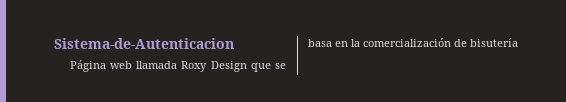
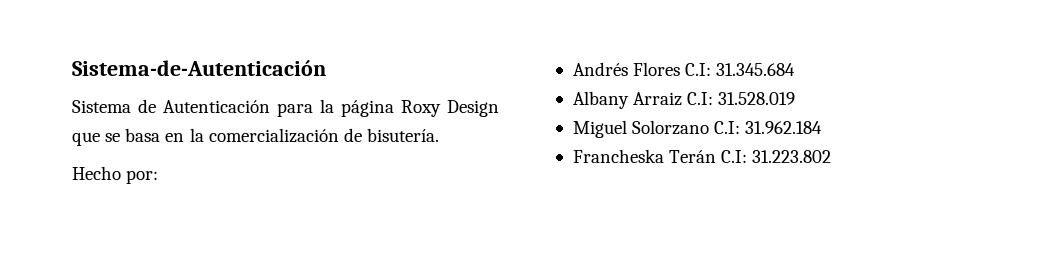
- Sistema-de-Autenticacion
- Página web llamada Roxy Design que se basa en la comercialización de bisutería
+ Sistema-de-Autenticación
+ Sistema de Autenticación para la página Roxy Design que se basa en la comercialización de bisutería.
+ Hecho por:
+ Andrés Flores C.I: 31.345.684
+ Albany Arraiz C.I: 31.528.019
+ Miguel Solorzano C.I: 31.962.184
+ Francheska Terán C.I: 31.223.802

